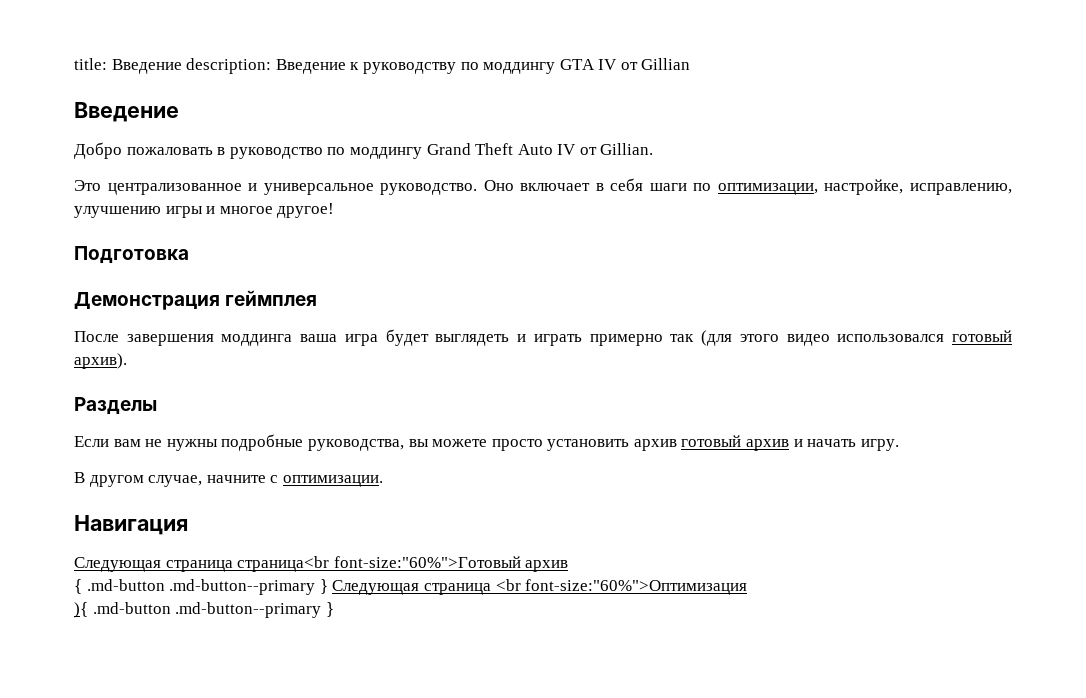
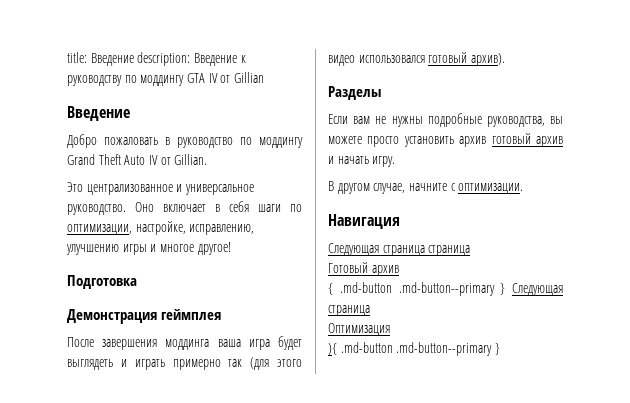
- Следующая страница страница<br font-size:"60%">Готовый архив
+ Следующая страница страница
+ Готовый архив
- { .md-button .md-button--primary } Следующая страница <br font-size:"60%">Оптимизация
+ { .md-button .md-button--primary } Следующая страница
+ Оптимизация

